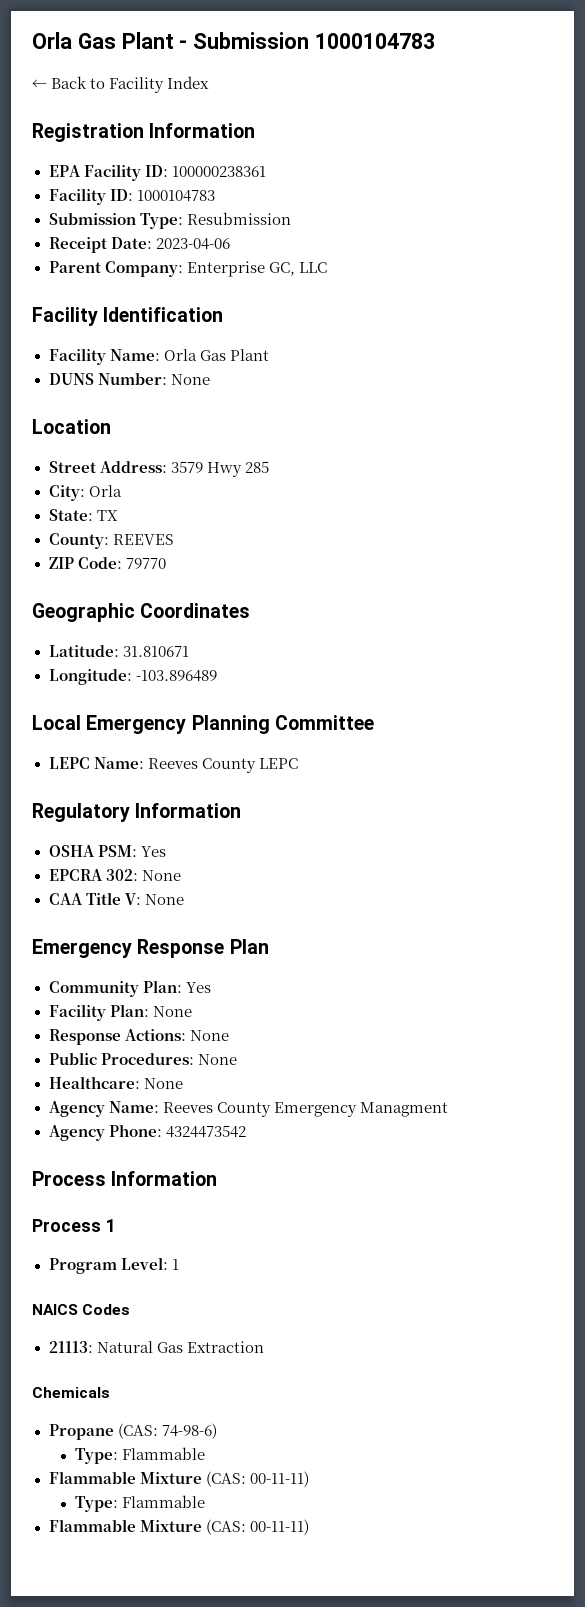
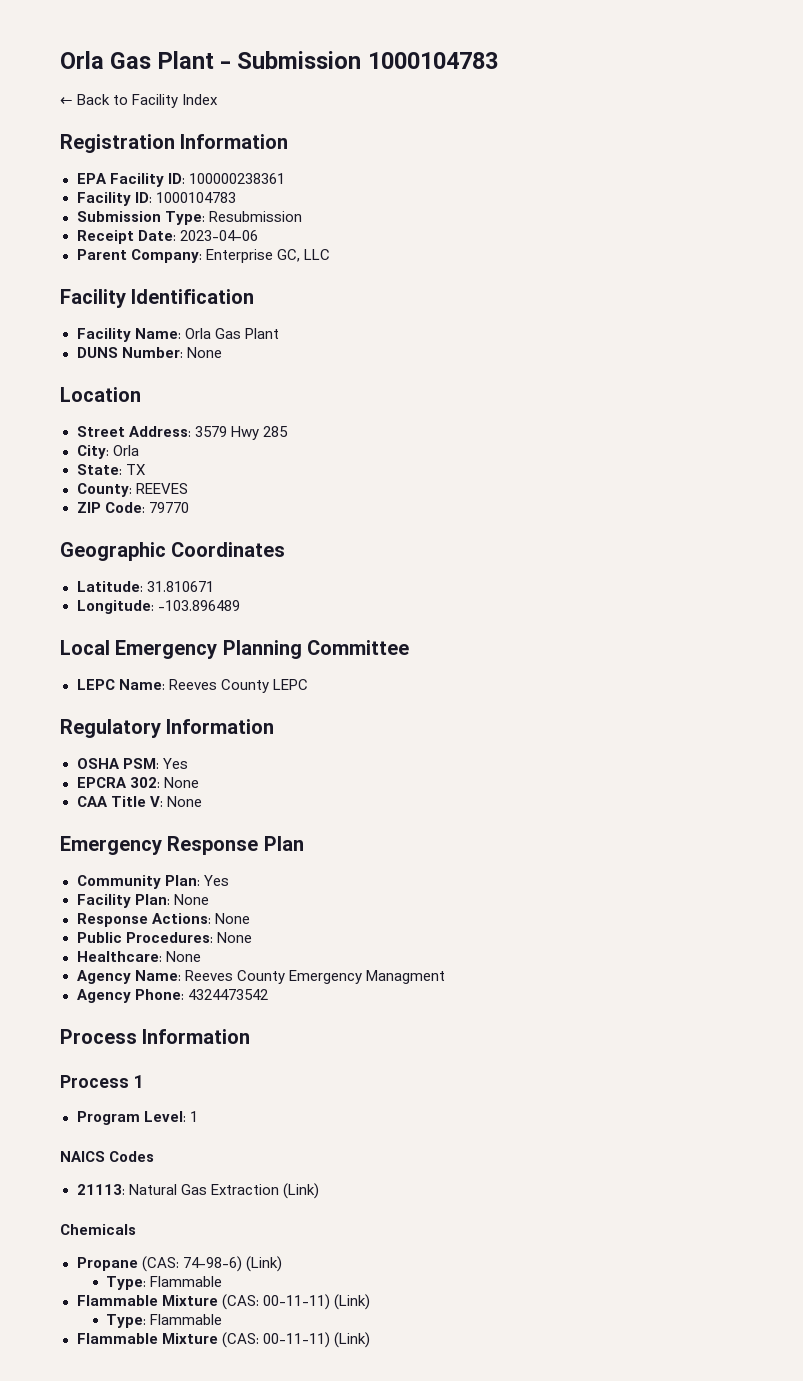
- 21113: Natural Gas Extraction
+ 21113: Natural Gas Extraction (Link)
- Propane (CAS: 74-98-6)
+ Propane (CAS: 74-98-6) (Link)
  Type: Flammable
- Flammable Mixture (CAS: 00-11-11)
+ Flammable Mixture (CAS: 00-11-11) (Link)
  Type: Flammable
- Flammable Mixture (CAS: 00-11-11)
+ Flammable Mixture (CAS: 00-11-11) (Link)

